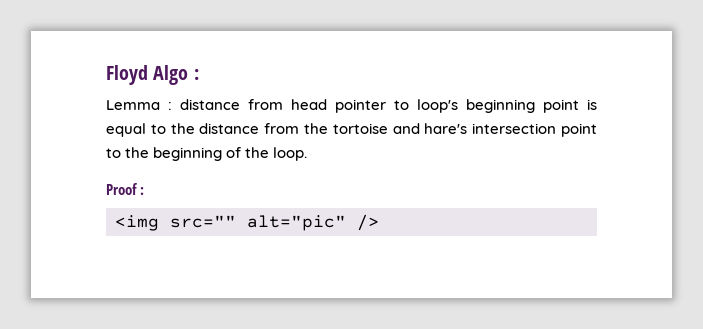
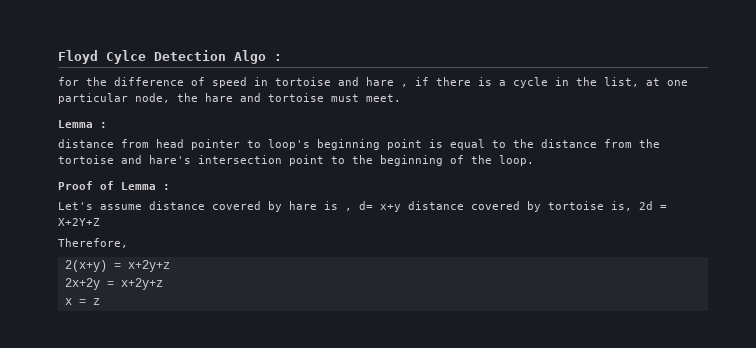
- Floyd Algo :
+ Floyd Cylce Detection Algo :
- Lemma : distance from head pointer to loop's beginning point is equal to the distance from the tortoise and hare's intersection point to the beginning of the loop.
+ for the difference of speed in tortoise and hare , if there is a cycle in the list, at one particular node, the hare and tortoise must meet.
+ Lemma :
+ distance from head pointer to loop's beginning point is equal to the distance from the tortoise and hare's intersection point to the beginning of the loop.
- Proof :
- <img src="" alt="pic" />
+ Proof of Lemma :
+ Let's assume distance covered by hare is , d= x+y distance covered by tortoise is, 2d = X+2Y+Z
+ Therefore,
+ 2(x+y) = x+2y+z
+ 2x+2y = x+2y+z
+ x = z

